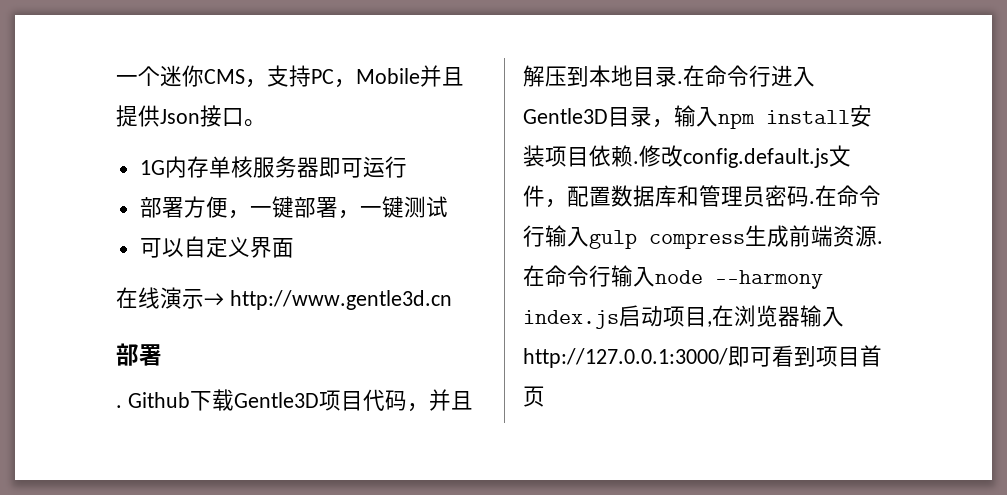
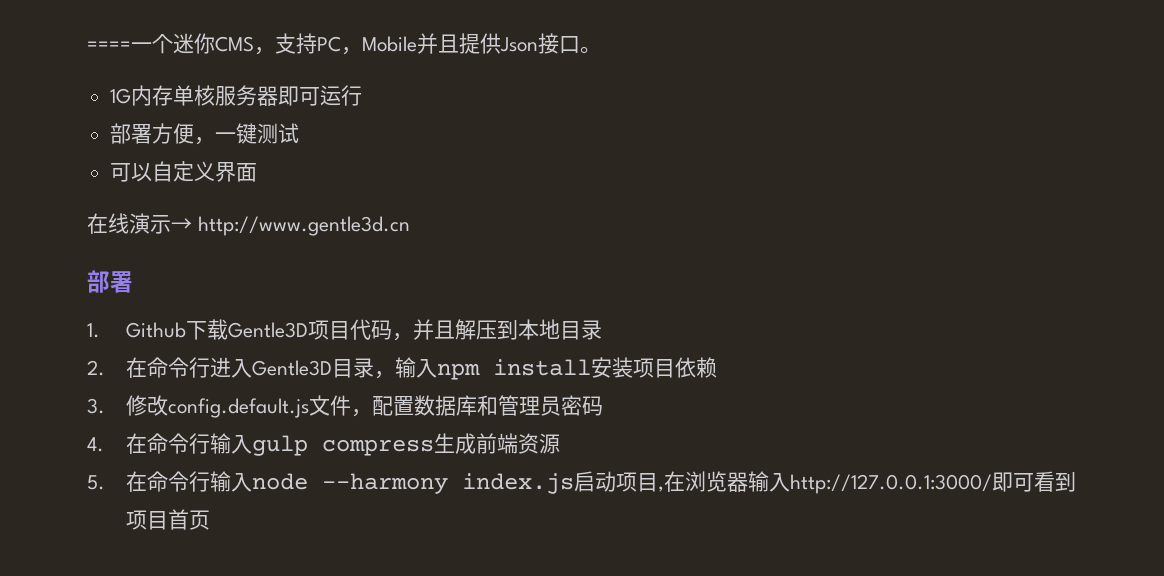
- 一个迷你CMS，支持PC，Mobile并且提供Json接口。
+ ====一个迷你CMS，支持PC，Mobile并且提供Json接口。
- 部署方便，一键部署，一键测试
+ 部署方便，一键测试
- . Github下载Gentle3D项目代码，并且解压到本地目录.在命令行进入Gentle3D目录，输入npm install安装项目依赖.修改config.default.js文件，配置数据库和管理员密码.在命令行输入gulp compress生成前端资源.在命令行输入node --harmony index.js启动项目,在浏览器输入http://127.0.0.1:3000/即可看到项目首页
+ 1. Github下载Gentle3D项目代码，并且解压到本地目录
+ 2.在命令行进入Gentle3D目录，输入npm install安装项目依赖
+ 3.修改config.default.js文件，配置数据库和管理员密码
+ 4.在命令行输入gulp compress生成前端资源
+ 5.在命令行输入node --harmony index.js启动项目,在浏览器输入http://127.0.0.1:3000/即可看到项目首页

